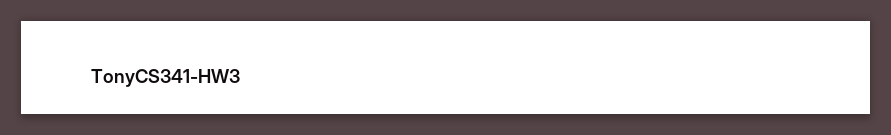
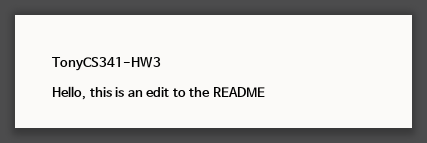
+ Hello, this is an edit to the README

